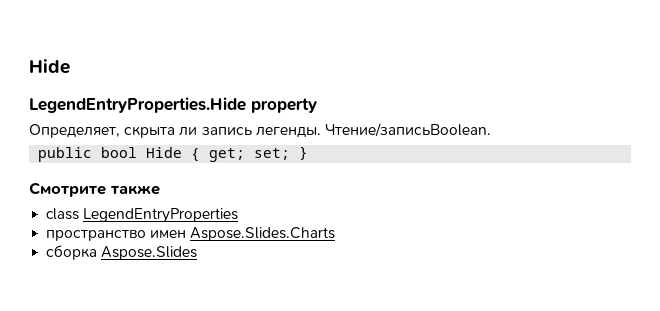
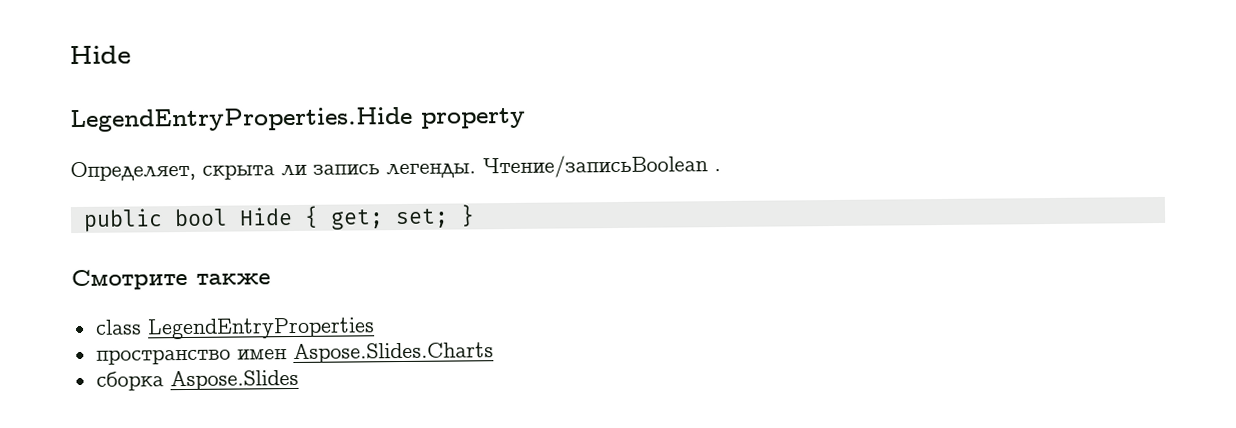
- Чтение/записьBoolean.
+ Чтение/записьBoolean .

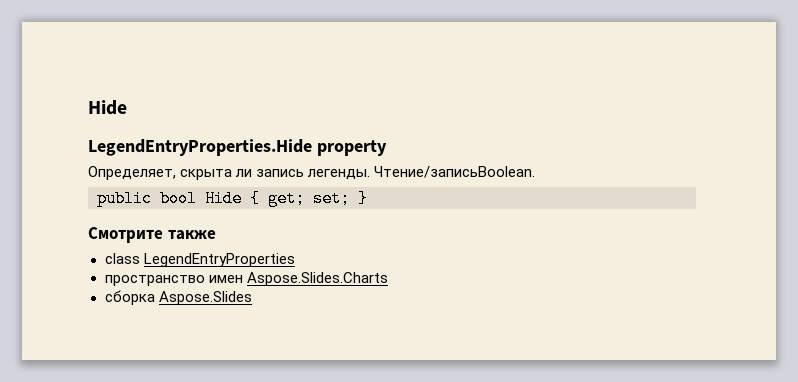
- Чтение/записьBoolean .
+ Чтение/записьBoolean.

